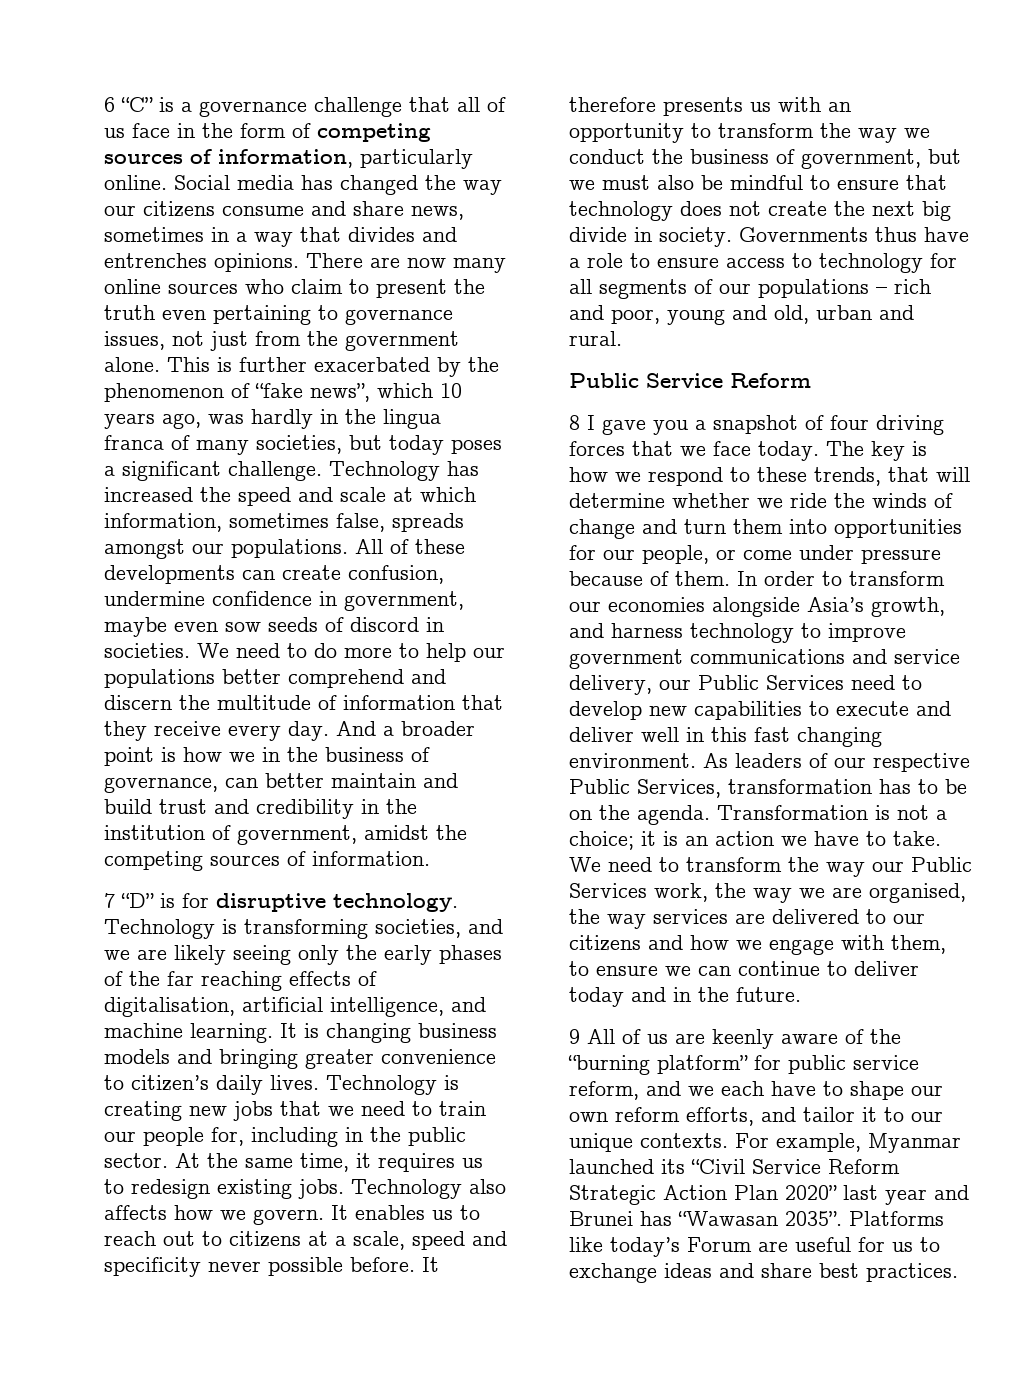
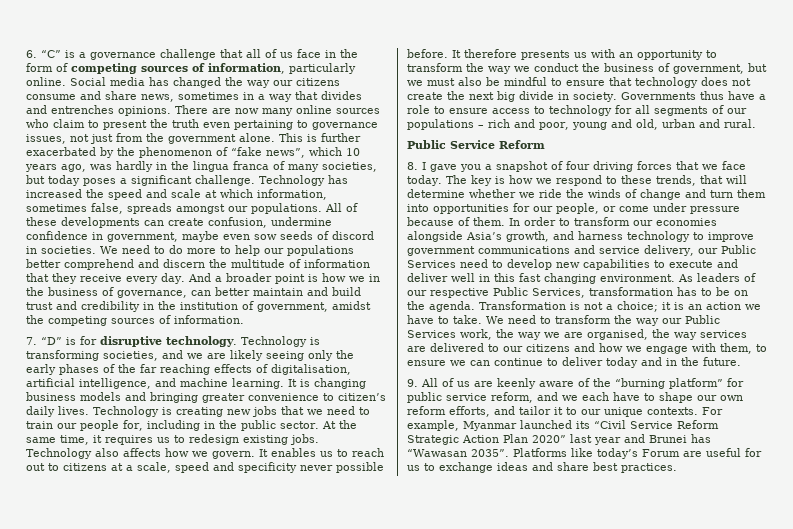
- 6 “C” is a governance challenge that all of us face in the form of competing sources of information, particularly online.
+ 6. “C” is a governance challenge that all of us face in the form of competing sources of information, particularly online.
- 7 “D” is for disruptive technology.
+ 7. “D” is for disruptive technology.
- 8 I gave you a snapshot of four driving forces that we face today.
+ 8. I gave you a snapshot of four driving forces that we face today.
- 9 All of us are keenly aware of the “burning platform” for public service reform, and we each have to shape our own reform efforts, and tailor it to our unique contexts.
+ 9. All of us are keenly aware of the “burning platform” for public service reform, and we each have to shape our own reform efforts, and tailor it to our unique contexts.

